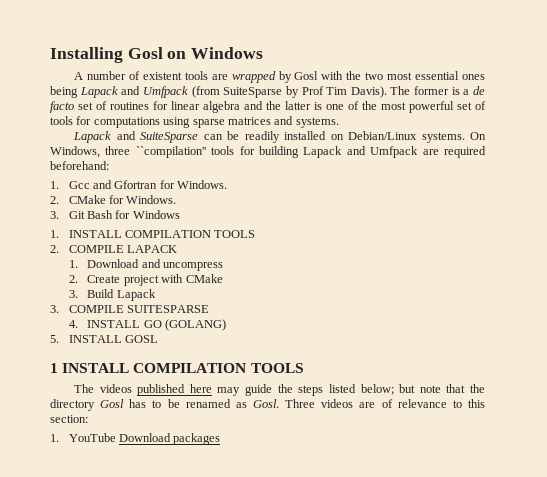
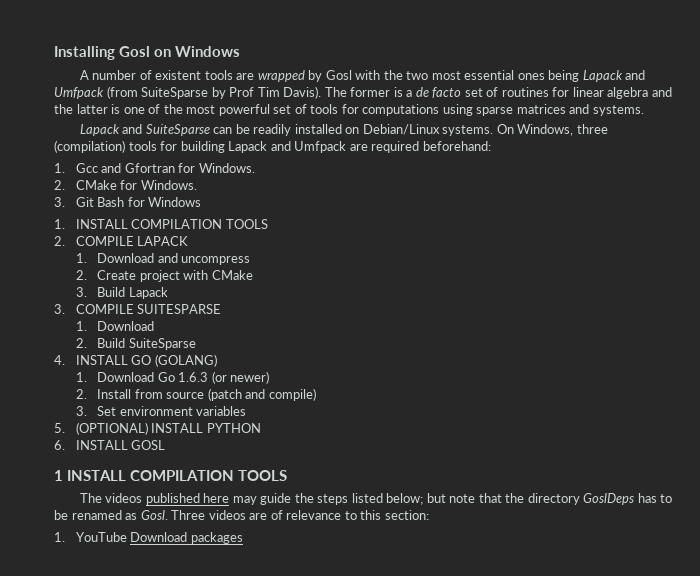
- On Windows, three ``compilation'' tools for building Lapack and Umfpack are required beforehand:
+ On Windows, three (compilation) tools for building Lapack and Umfpack are required beforehand:
  3. COMPILE SUITESPARSE
+ 1. Download
+ 2. Build SuiteSparse
  4. INSTALL GO (GOLANG)
- 5. INSTALL GOSL
+ 1. Download Go 1.6.3 (or newer)
+ 2. Install from source (patch and compile)
+ 3. Set environment variables
+ 5. (OPTIONAL) INSTALL PYTHON
+ 6. INSTALL GOSL
- The videos published here may guide the steps listed below; but note that the directory Gosl has to be renamed as Gosl.
+ The videos published here may guide the steps listed below; but note that the directory GoslDeps has to be renamed as Gosl.

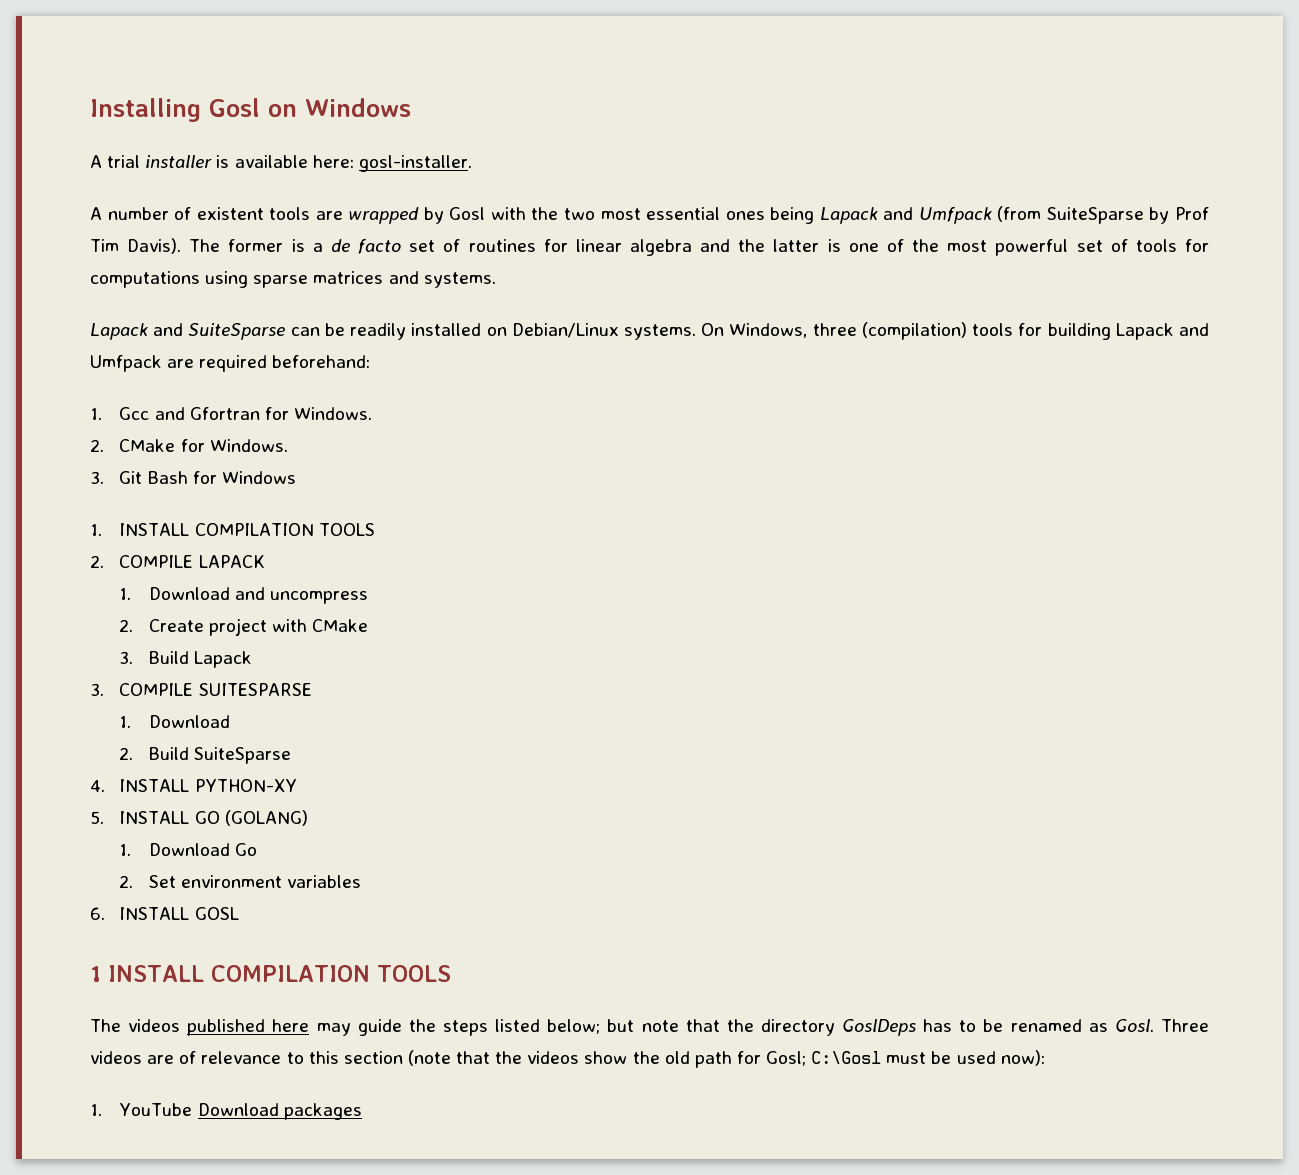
+ A trial installer is available here: gosl-installer.
- 4. INSTALL GO (GOLANG)
+ 4. INSTALL PYTHON-XY
+ 5. INSTALL GO (GOLANG)
- 1. Download Go 1.6.3 (or newer)
- 2. Install from source (patch and compile)
- 3. Set environment variables
+ 1. Download Go
+ 2. Set environment variables
- 5. (OPTIONAL) INSTALL PYTHON
- Three videos are of relevance to this section:
+ Three videos are of relevance to this section (note that the videos show the old path for Gosl; C:\Gosl must be used now):

